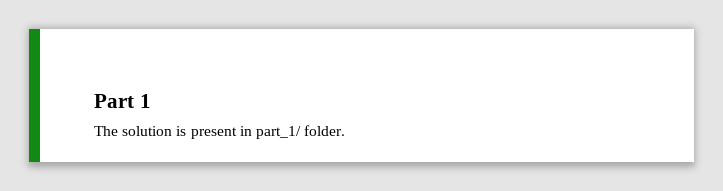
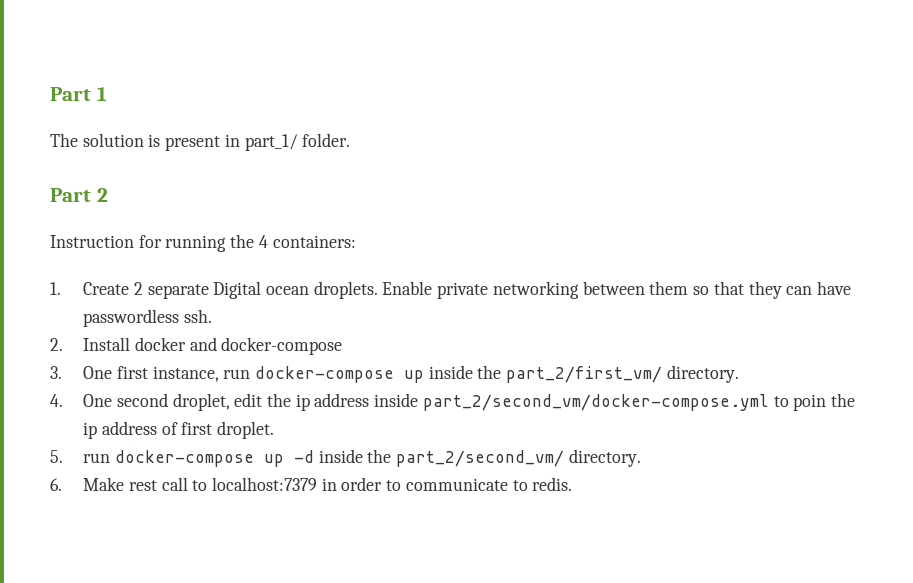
+ Part 2
+ Instruction for running the 4 containers:
+ 1. Create 2 separate Digital ocean droplets. Enable private networking between them so that they can have passwordless ssh.
+ 2. Install docker and docker-compose
+ 3. One first instance, run docker-compose up inside the part_2/first_vm/ directory.
+ 4. One second droplet, edit the ip address inside part_2/second_vm/docker-compose.yml to poin the ip address of first droplet.
+ 5. run docker-compose up -d inside the part_2/second_vm/ directory.
+ 6. Make rest call to localhost:7379 in order to communicate to redis.

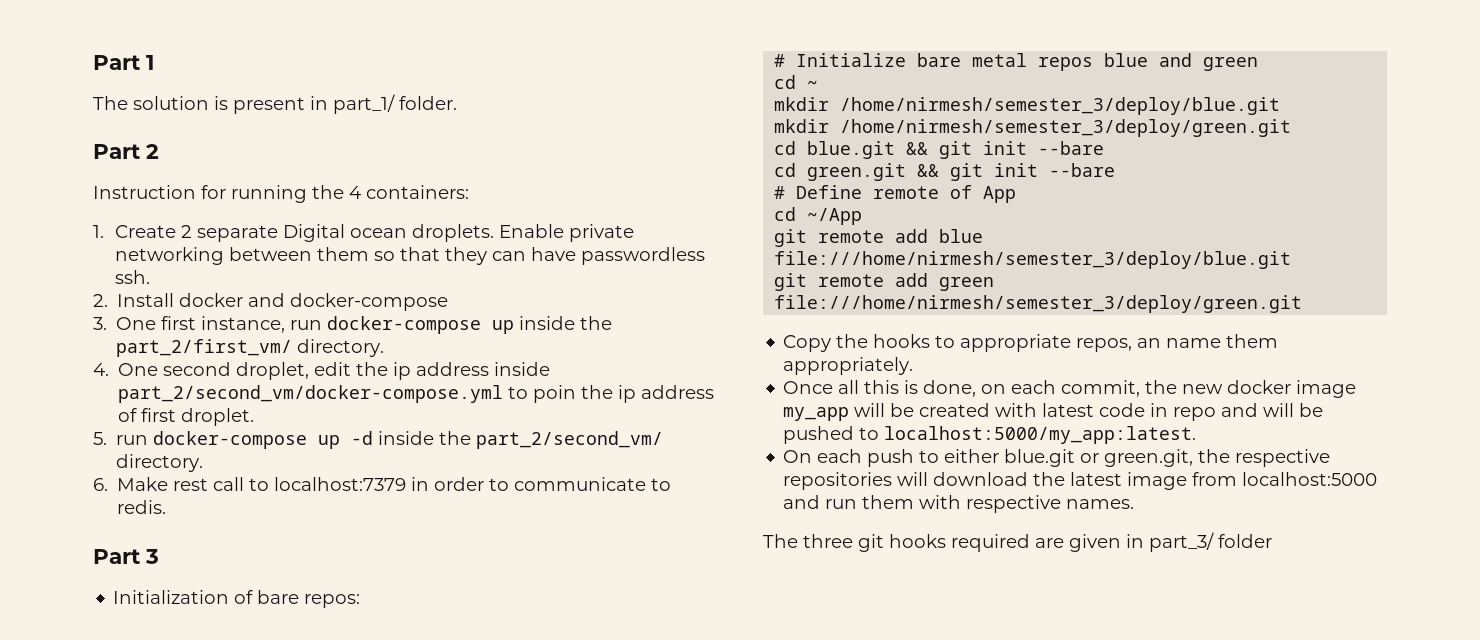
+ Part 3
+ Initialization of bare repos:
+ # Initialize bare metal repos blue and green
+ cd ~
+ mkdir /home/nirmesh/semester_3/deploy/blue.git
+ mkdir /home/nirmesh/semester_3/deploy/green.git
+ cd blue.git && git init --bare
+ cd green.git && git init --bare
+ # Define remote of App
+ cd ~/App
+ git remote add blue file:///home/nirmesh/semester_3/deploy/blue.git
+ git remote add green file:///home/nirmesh/semester_3/deploy/green.git
+ Copy the hooks to appropriate repos, an name them appropriately.
+ Once all this is done, on each commit, the new docker image my_app will be created with latest code in repo and will be pushed to localhost:5000/my_app:latest.
+ On each push to either blue.git or green.git, the respective repositories will download the latest image from localhost:5000 and run them with respective names.
+ The three git hooks required are given in part_3/ folder

